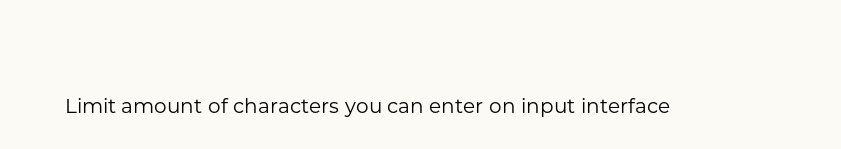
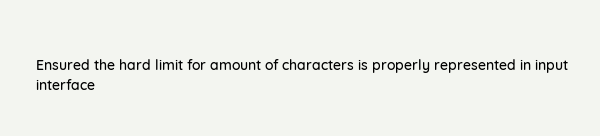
- Limit amount of characters you can enter on input interface
+ Ensured the hard limit for amount of characters is properly represented in input interface

